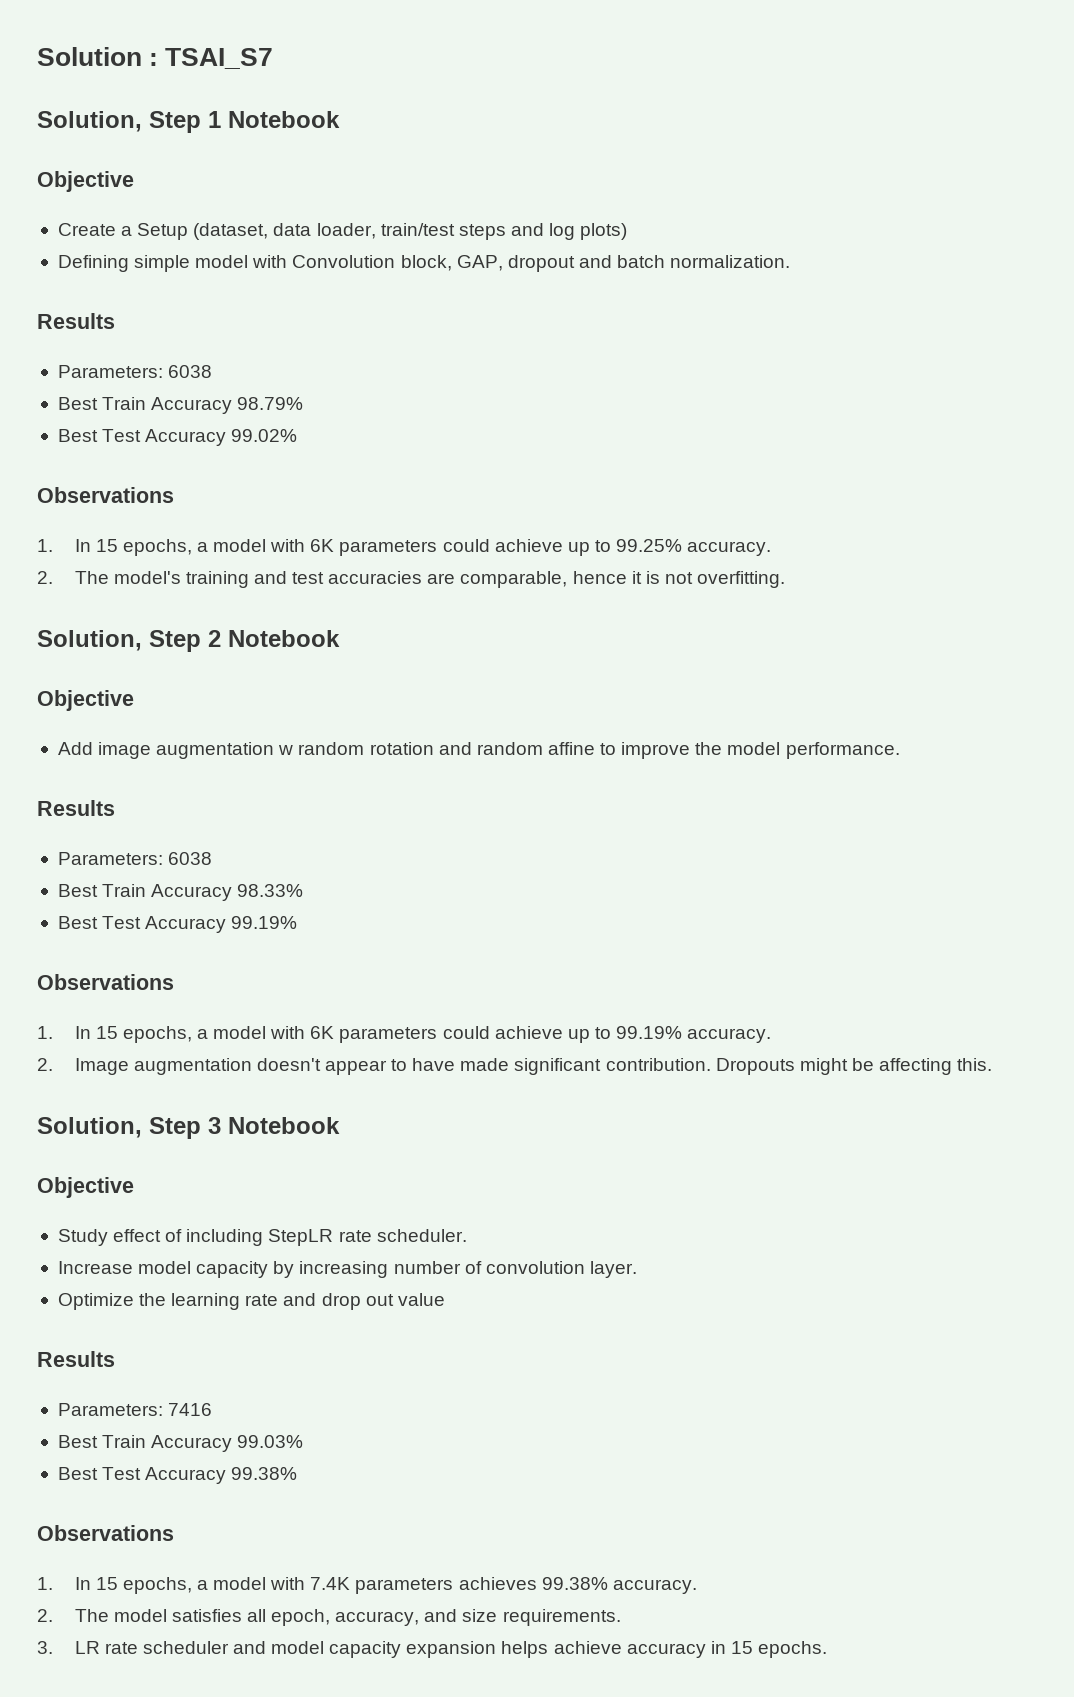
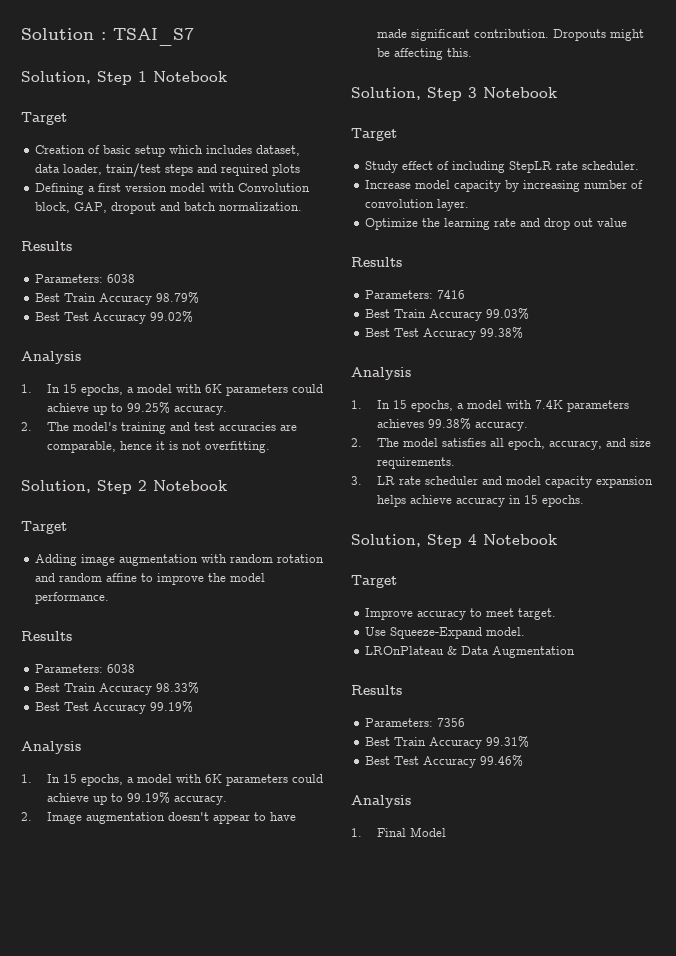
  Solution, Step 1 Notebook
- Objective
- Create a Setup (dataset, data loader, train/test steps and log plots)
+ Target
+ Creation of basic setup which includes dataset, data loader, train/test steps and required plots
- Defining simple model with Convolution block, GAP, dropout and batch normalization.
+ Defining a first version model with Convolution block, GAP, dropout and batch normalization.
  Best Test Accuracy 99.02%
- Observations
+ Analysis
  Solution, Step 2 Notebook
- Objective
- Add image augmentation w random rotation and random affine to improve the model performance.
+ Target
+ Adding image augmentation with random rotation and random affine to improve the model performance.
  Best Test Accuracy 99.19%
- Observations
+ Analysis
  Solution, Step 3 Notebook
- Objective
+ Target
  Best Test Accuracy 99.38%
- Observations
+ Analysis
+ Solution, Step 4 Notebook
+ Target
+ Improve accuracy to meet target.
+ Use Squeeze-Expand model.
+ LROnPlateau & Data Augmentation
+ Results
+ Parameters: 7356
+ Best Train Accuracy 99.31%
+ Best Test Accuracy 99.46%
+ Analysis
+ 1. Final Model

